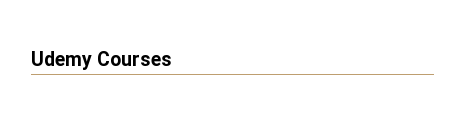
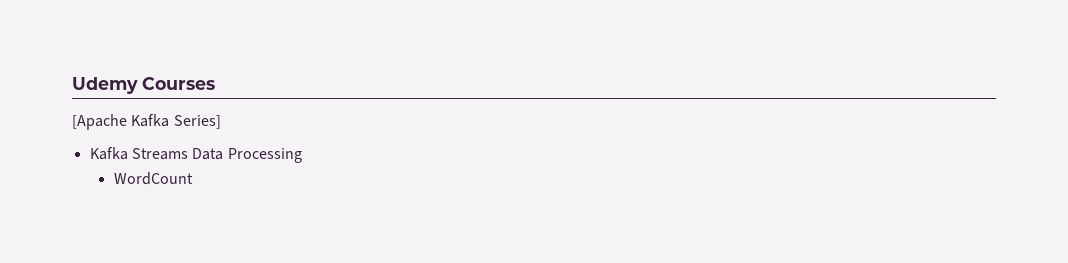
+ [Apache Kafka Series]
+ Kafka Streams Data Processing
+ WordCount

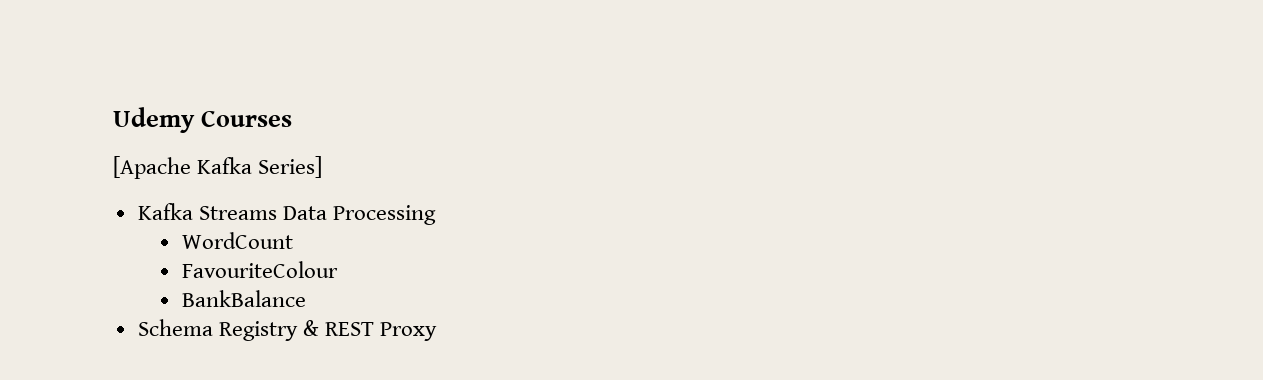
+ FavouriteColour
+ BankBalance
+ Schema Registry & REST Proxy

